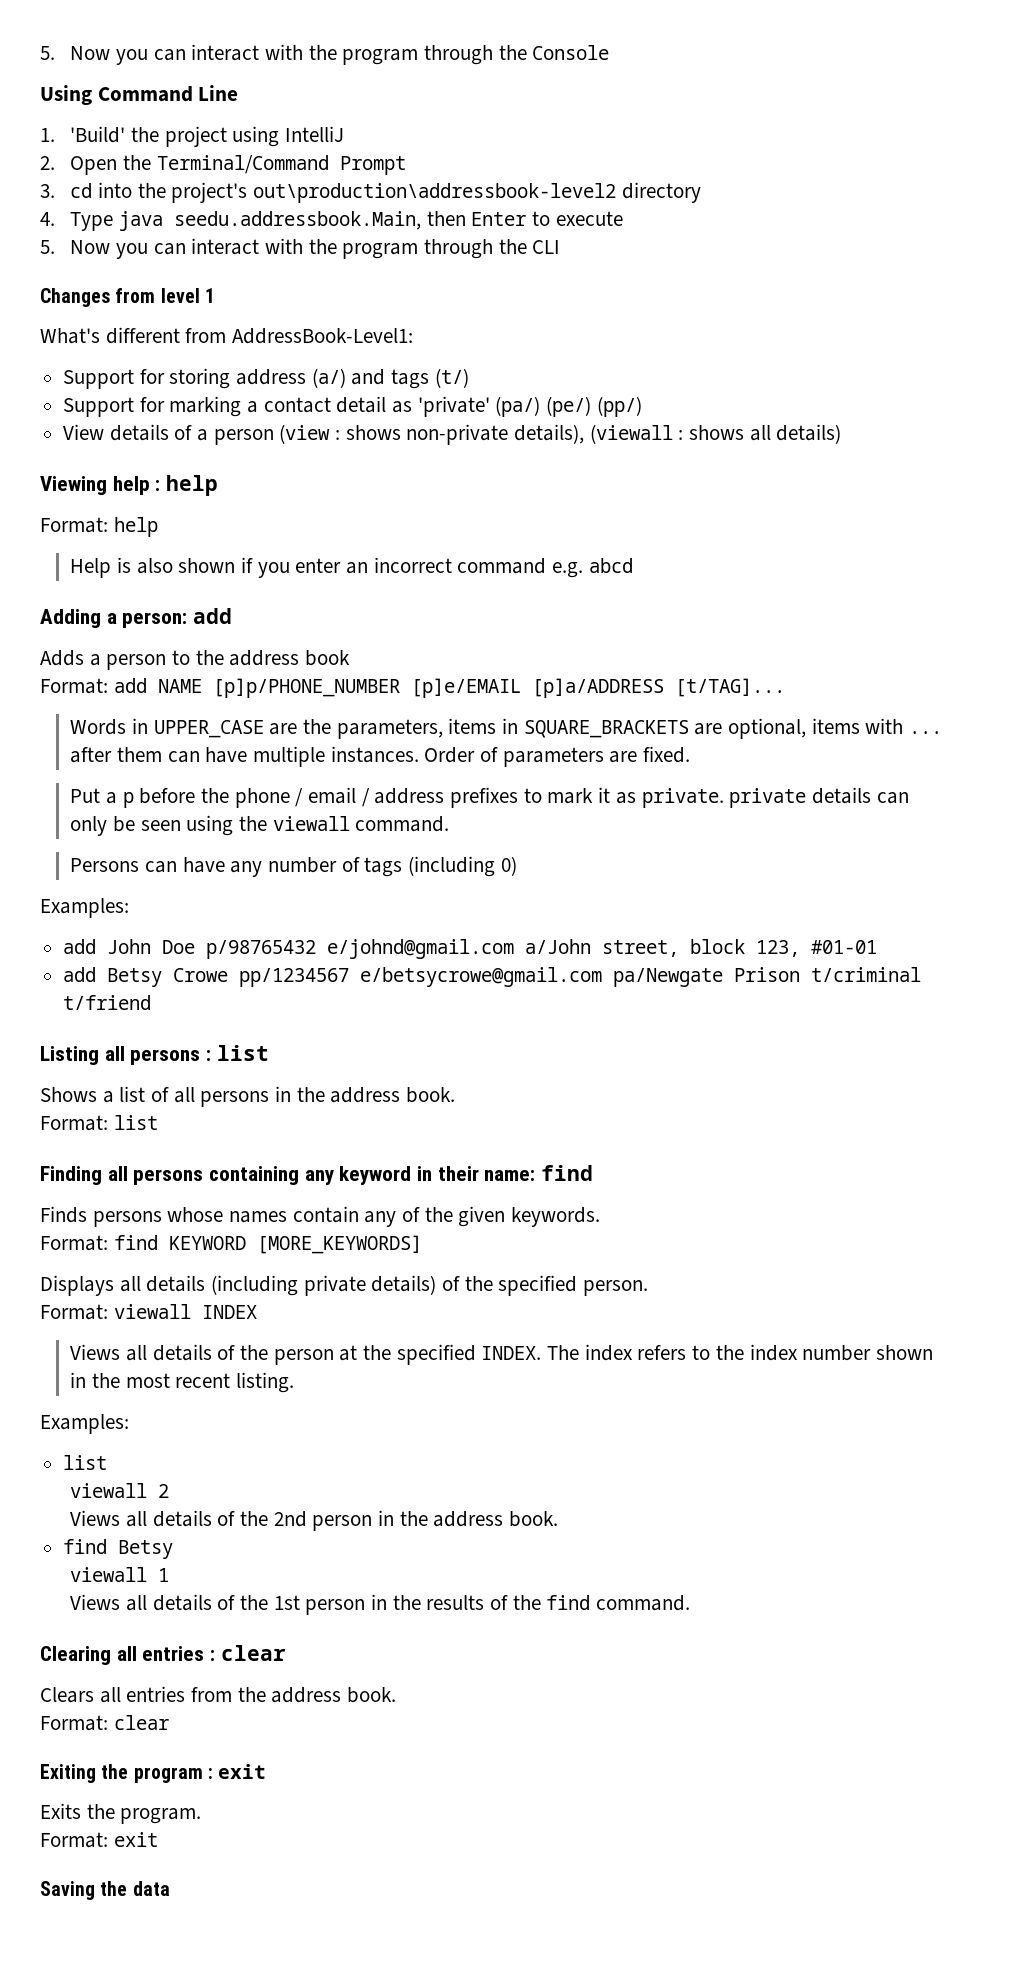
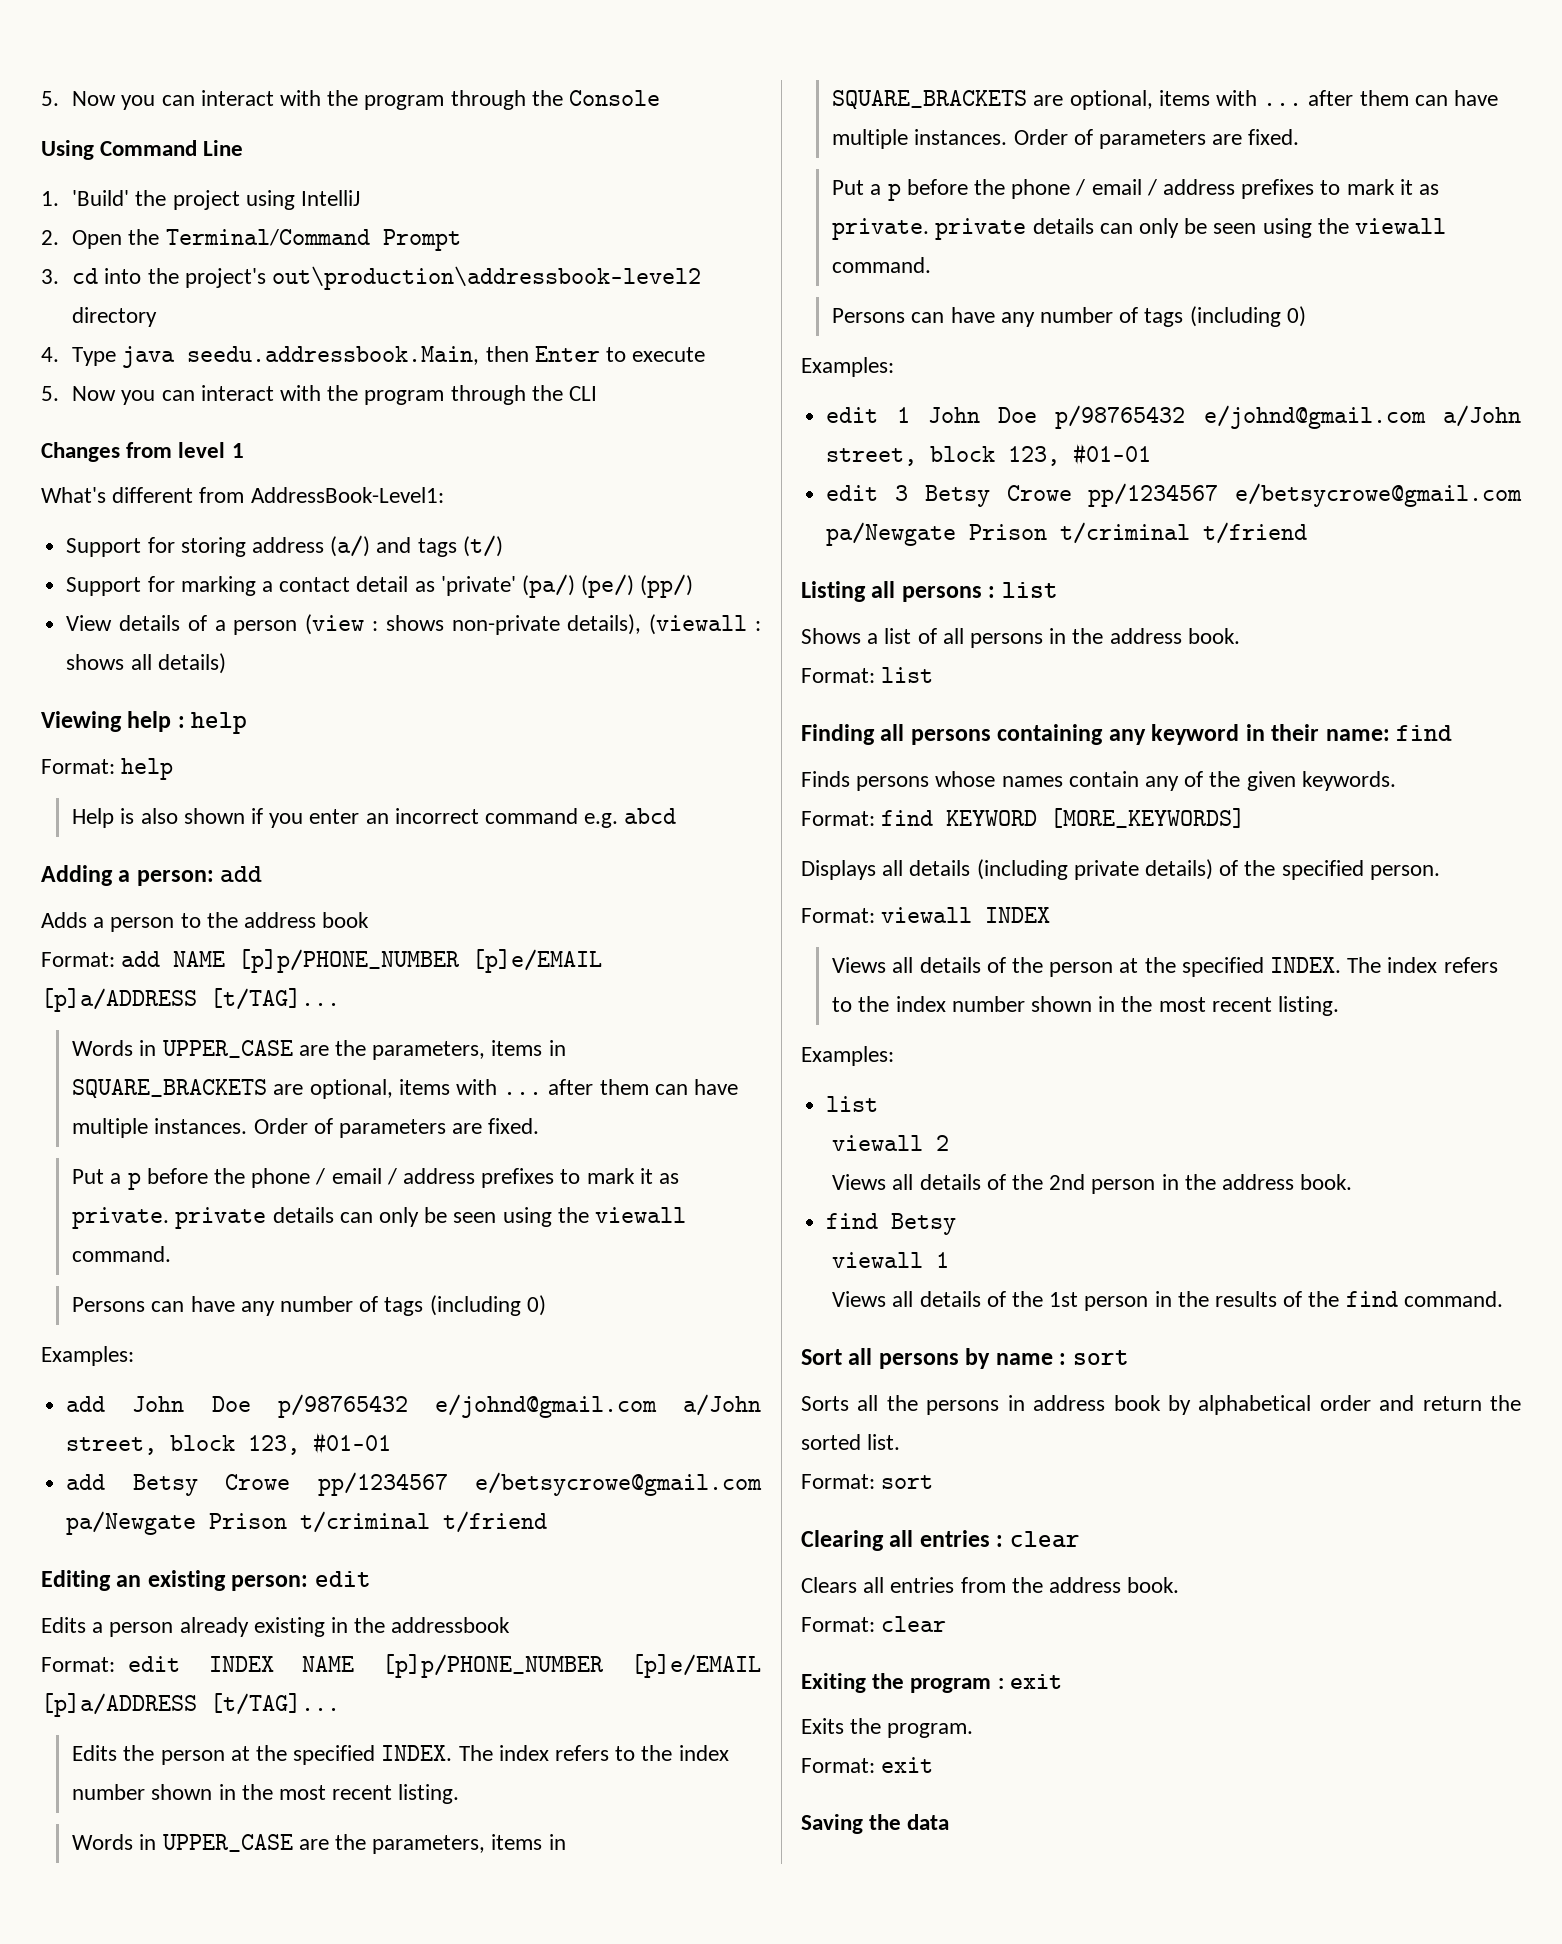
+ Editing an existing person: edit
+ Edits a person already existing in the addressbook
+ Format: edit INDEX NAME [p]p/PHONE_NUMBER [p]e/EMAIL [p]a/ADDRESS [t/TAG]...
+ Edits the person at the specified INDEX. The index refers to the index number shown in the most recent listing.
+ Words in UPPER_CASE are the parameters, items in SQUARE_BRACKETS are optional, items with ... after them can have multiple instances. Order of parameters are fixed.
+ Put a p before the phone / email / address prefixes to mark it as private. private details can only be seen using the viewall command.
+ Persons can have any number of tags (including 0)
+ Examples:
+ edit 1 John Doe p/98765432 e/johnd@gmail.com a/John street, block 123, #01-01
+ edit 3 Betsy Crowe pp/1234567 e/betsycrowe@gmail.com pa/Newgate Prison t/criminal t/friend
+ Sort all persons by name : sort
+ Sorts all the persons in address book by alphabetical order and return the sorted list.
+ Format: sort

